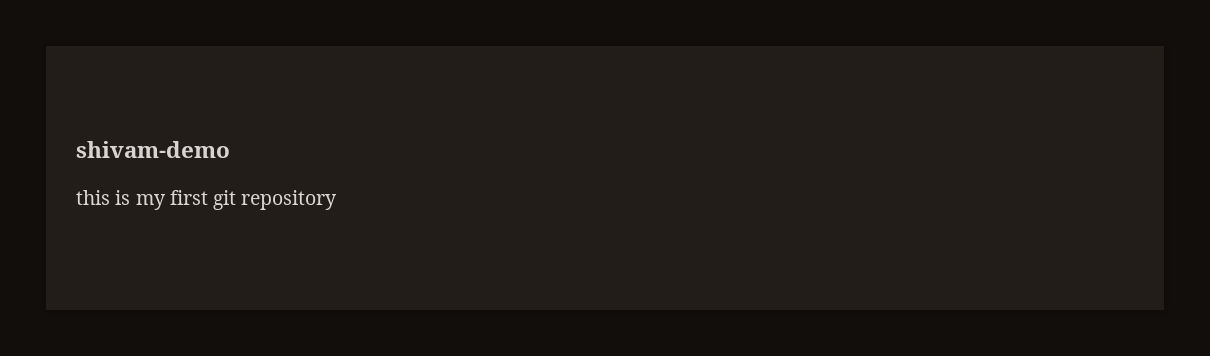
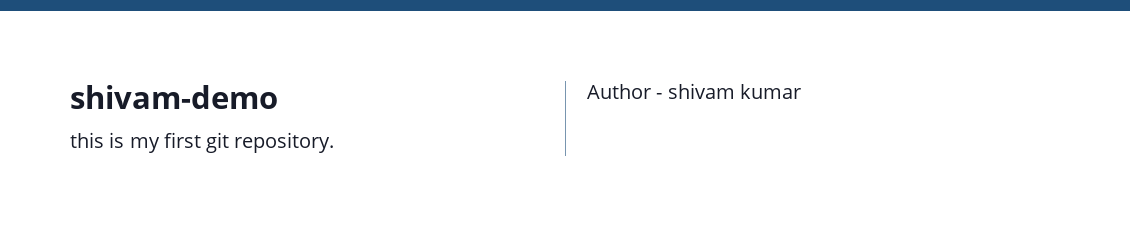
- this is my first git repository
+ this is my first git repository.
+ Author - shivam kumar

